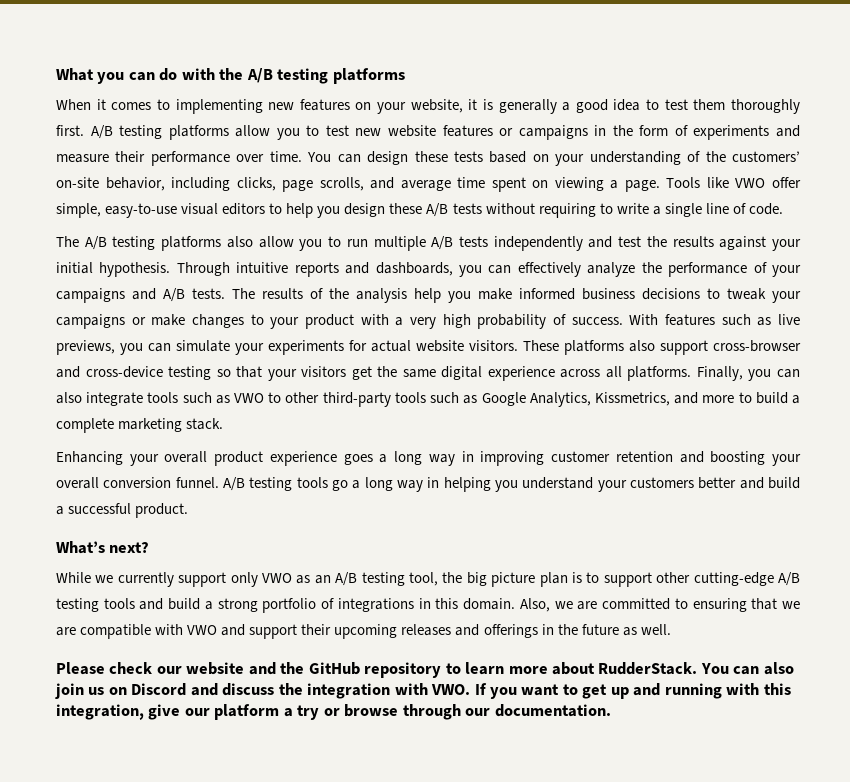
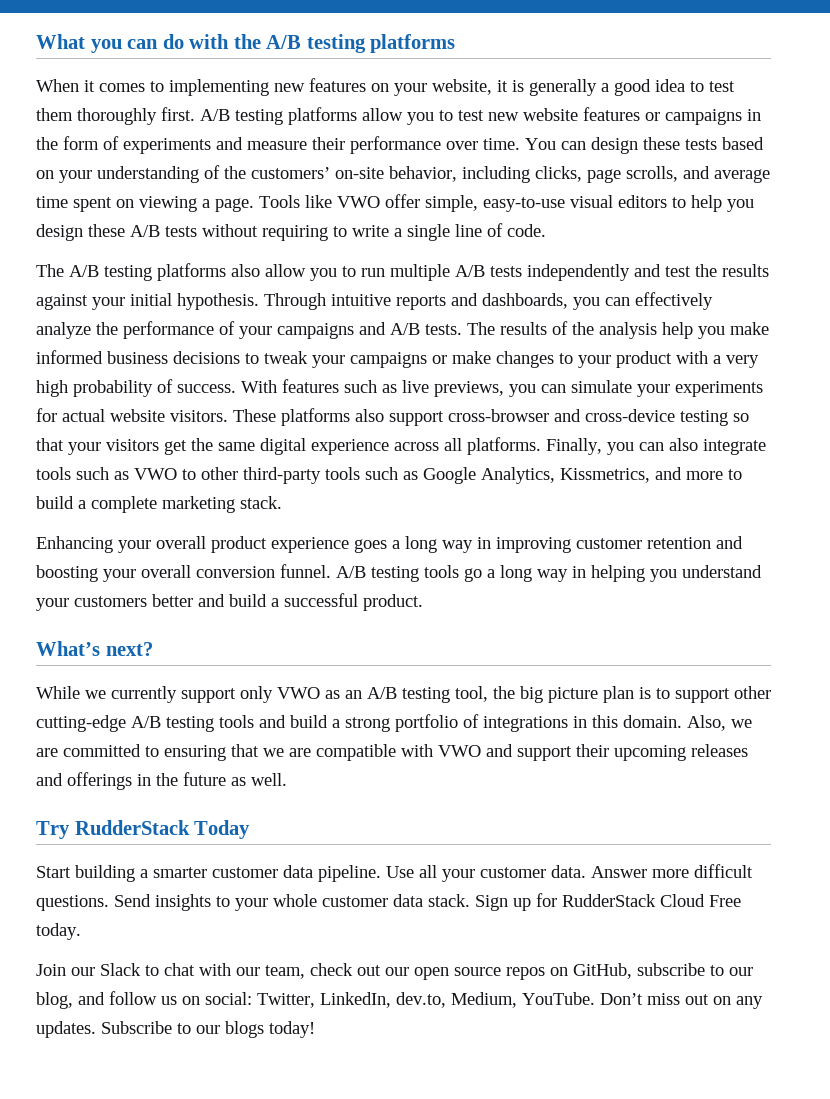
- Please check our website and the GitHub repository to learn more about RudderStack. You can also join us on Discord and discuss the integration with VWO. If you want to get up and running with this integration, give our platform a try or browse through our documentation.
+ Try RudderStack Today
+ Start building a smarter customer data pipeline. Use all your customer data. Answer more difficult questions. Send insights to your whole customer data stack. Sign up for RudderStack Cloud Free today.
+ Join our Slack to chat with our team, check out our open source repos on GitHub, subscribe to our blog, and follow us on social: Twitter, LinkedIn, dev.to, Medium, YouTube. Don’t miss out on any updates. Subscribe to our blogs today!

